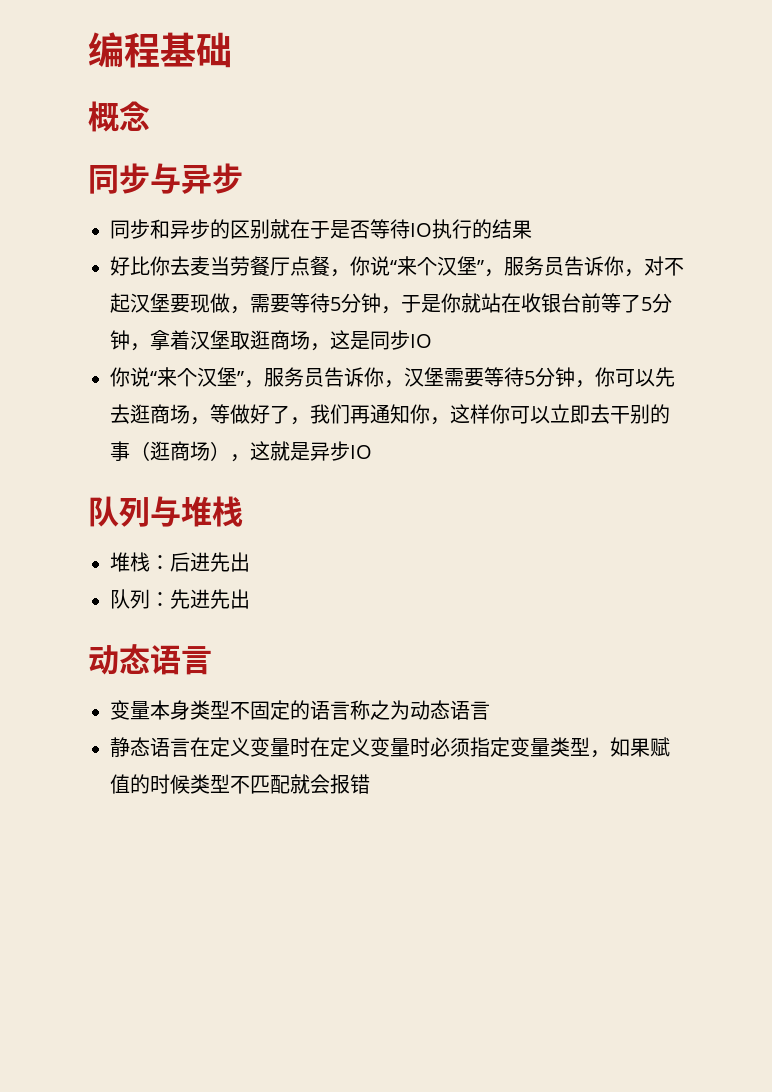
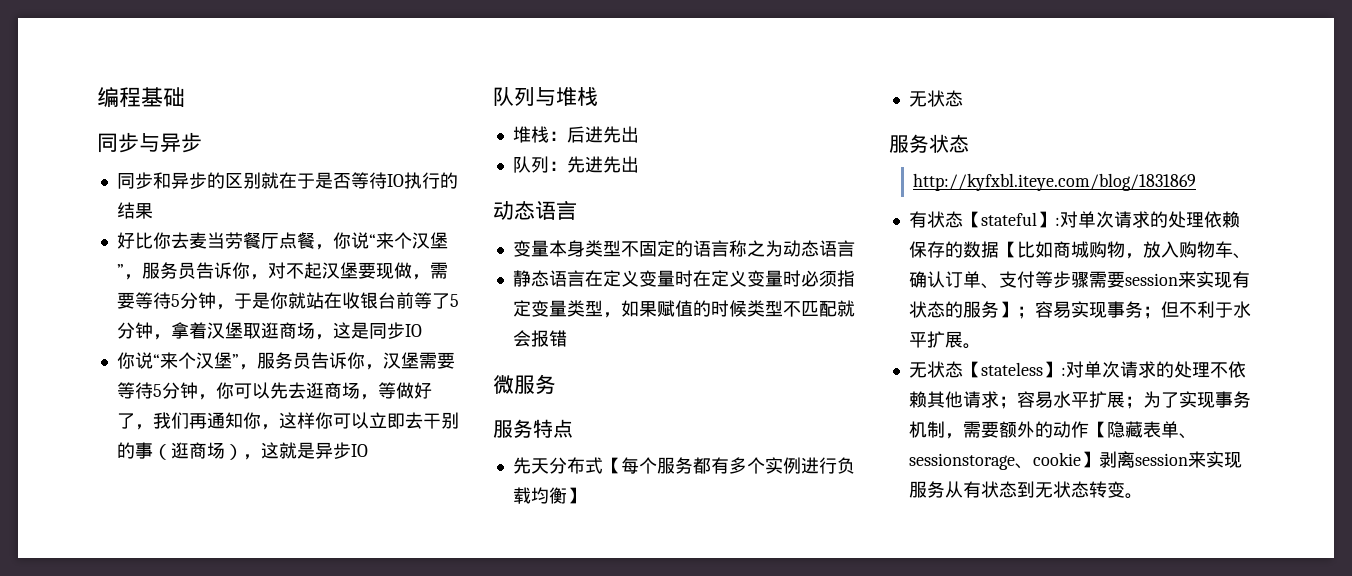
- 概念
+ 微服务
+ 服务特点
+ 先天分布式【每个服务都有多个实例进行负载均衡】
+ 无状态
+ 服务状态
+ http://kyfxbl.iteye.com/blog/1831869
+ 有状态【stateful】:对单次请求的处理依赖保存的数据【比如商城购物，放入购物车、确认订单、支付等步骤需要session来实现有状态的服务】；容易实现事务；但不利于水平扩展。
+ 无状态【stateless】:对单次请求的处理不依赖其他请求；容易水平扩展；为了实现事务机制，需要额外的动作【隐藏表单、sessionstorage、cookie】剥离session来实现服务从有状态到无状态转变。

